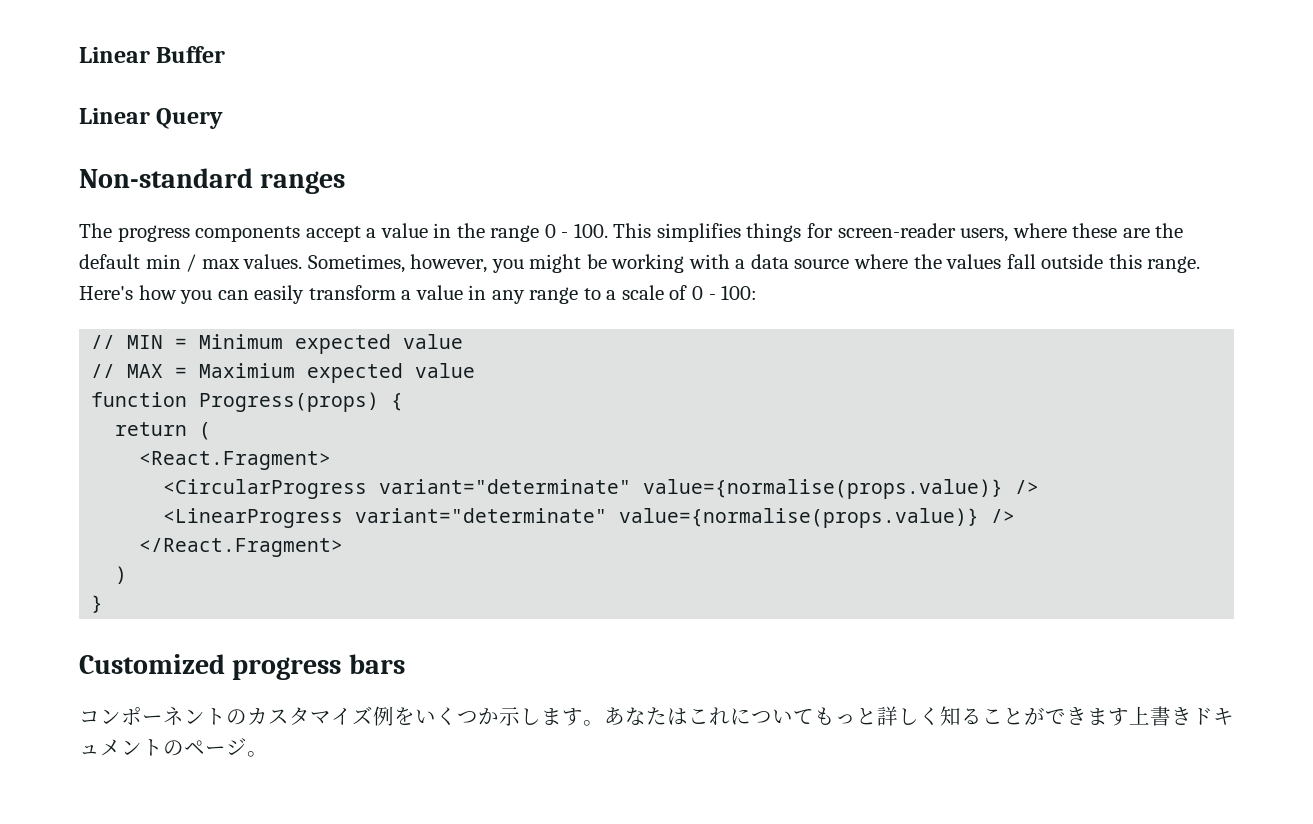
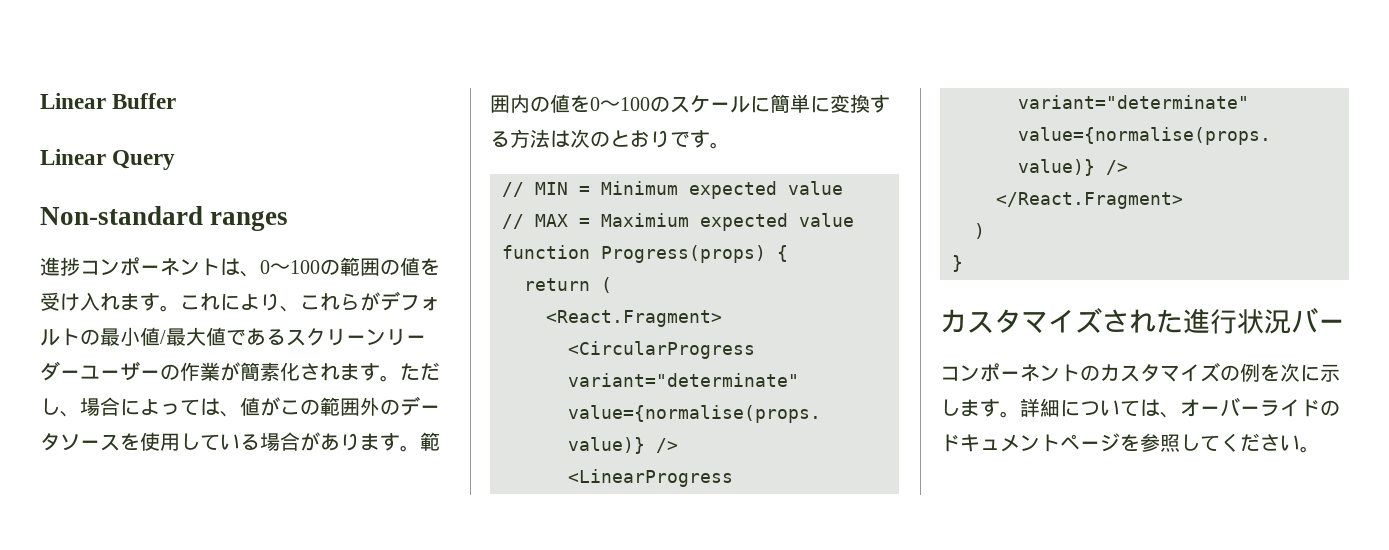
- The progress components accept a value in the range 0 - 100. This simplifies things for screen-reader users, where these are the default min / max values. Sometimes, however, you might be working with a data source where the values fall outside this range. Here's how you can easily transform a value in any range to a scale of 0 - 100:
+ 進捗コンポーネントは、0〜100の範囲の値を受け入れます。これにより、これらがデフォルトの最小値/最大値であるスクリーンリーダーユーザーの作業が簡素化されます。ただし、場合によっては、値がこの範囲外のデータソースを使用している場合があります。範囲内の値を0〜100のスケールに簡単に変換する方法は次のとおりです。
- Customized progress bars
+ カスタマイズされた進行状況バー
- コンポーネントのカスタマイズ例をいくつか示します。あなたはこれについてもっと詳しく知ることができます上書きドキュメントのページ。
+ コンポーネントのカスタマイズの例を次に示します。詳細については、オーバーライドのドキュメントページを参照してください。

